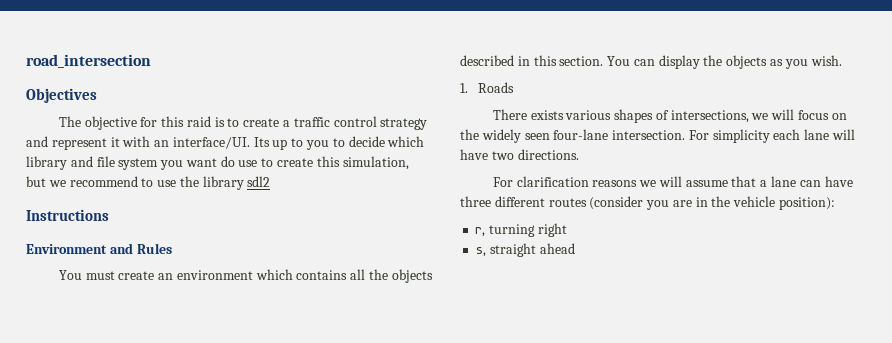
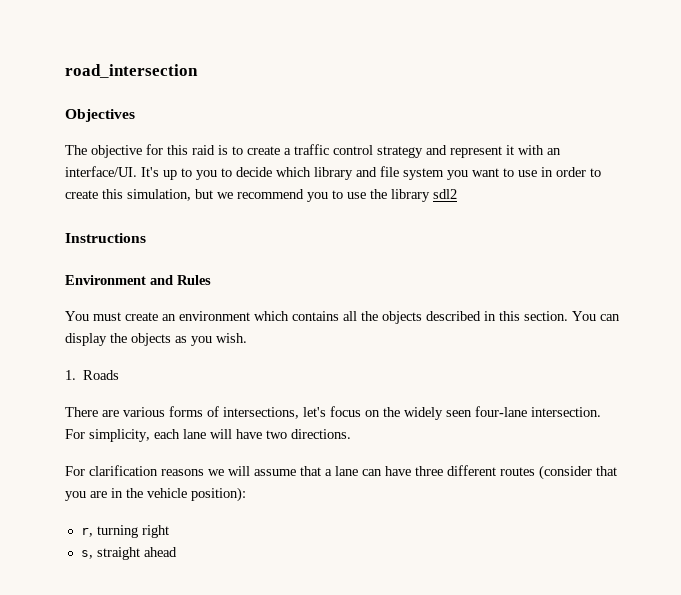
- Its up to you to decide which library and file system you want do use to create this simulation, but we recommend to use the library sdl2
+ It's up to you to decide which library and file system you want to use in order to create this simulation, but we recommend you to use the library sdl2
- There exists various shapes of intersections, we will focus on the widely seen four-lane intersection.
+ There are various forms of intersections, let's focus on the widely seen four-lane intersection.
- For simplicity each lane will have two directions.
+ For simplicity, each lane will have two directions.
- For clarification reasons we will assume that a lane can have three different routes (consider you are in the vehicle position):
+ For clarification reasons we will assume that a lane can have three different routes (consider that you are in the vehicle position):

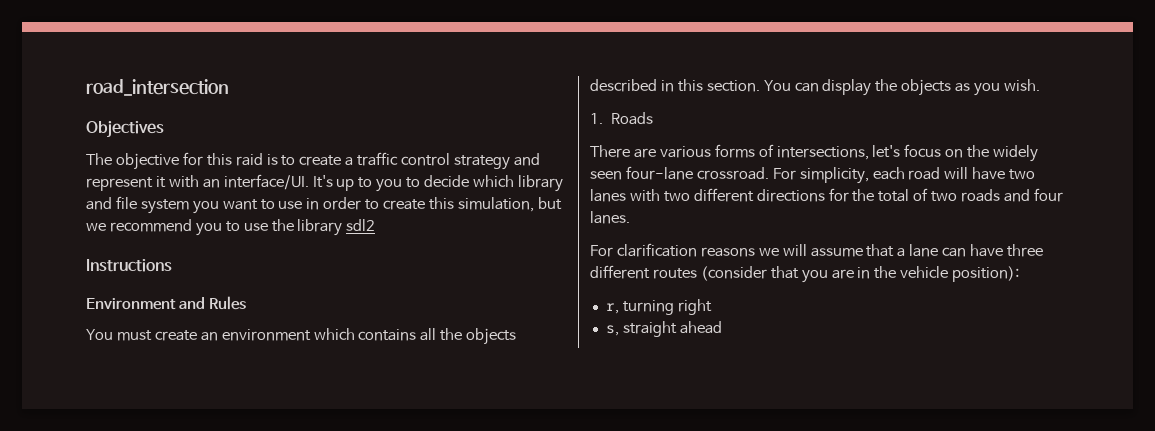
- There are various forms of intersections, let's focus on the widely seen four-lane intersection.
+ There are various forms of intersections, let's focus on the widely seen four-lane crossroad.
- For simplicity, each lane will have two directions.
+ For simplicity, each road will have two lanes with two different directions for the total of two roads and four lanes.

